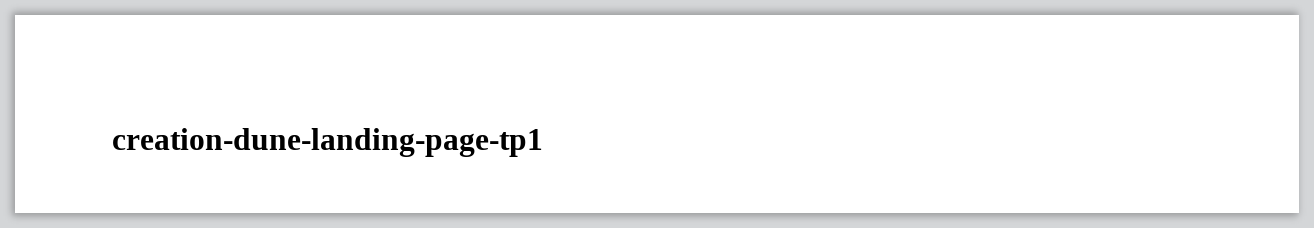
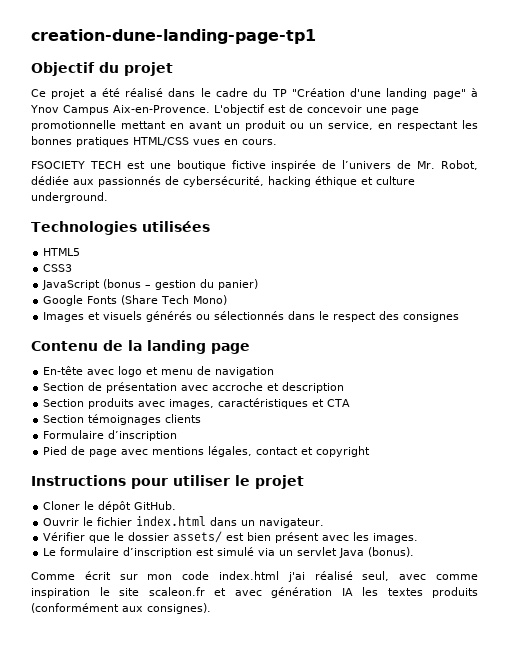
+ Objectif du projet
+ Ce projet a été réalisé dans le cadre du TP "Création d'une landing page" à Ynov Campus Aix-en-Provence. L'objectif est de concevoir une page promotionnelle mettant en avant un produit ou un service, en respectant les bonnes pratiques HTML/CSS vues en cours.
+ FSOCIETY TECH est une boutique fictive inspirée de l’univers de Mr. Robot, dédiée aux passionnés de cybersécurité, hacking éthique et culture underground.
+ Technologies utilisées
+ HTML5
+ CSS3
+ JavaScript (bonus – gestion du panier)
+ Google Fonts (Share Tech Mono)
+ Images et visuels générés ou sélectionnés dans le respect des consignes
+ Contenu de la landing page
+ En-tête avec logo et menu de navigation
+ Section de présentation avec accroche et description
+ Section produits avec images, caractéristiques et CTA
+ Section témoignages clients
+ Formulaire d’inscription
+ Pied de page avec mentions légales, contact et copyright
+ Instructions pour utiliser le projet
+ Cloner le dépôt GitHub.
+ Ouvrir le fichier index.html dans un navigateur.
+ Vérifier que le dossier assets/ est bien présent avec les images.
+ Le formulaire d’inscription est simulé via un servlet Java (bonus).
+ Comme écrit sur mon code index.html j'ai réalisé seul, avec comme inspiration le site scaleon.fr et avec génération IA les textes produits (conformément aux consignes).

